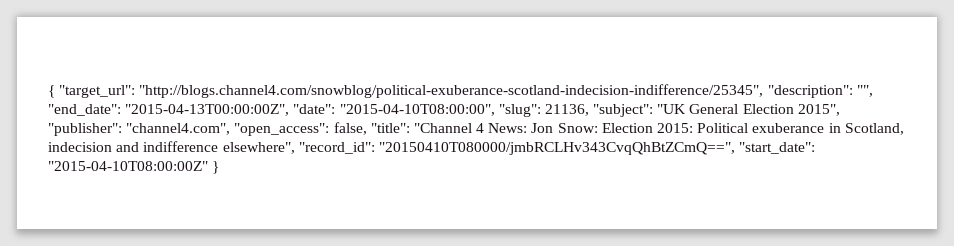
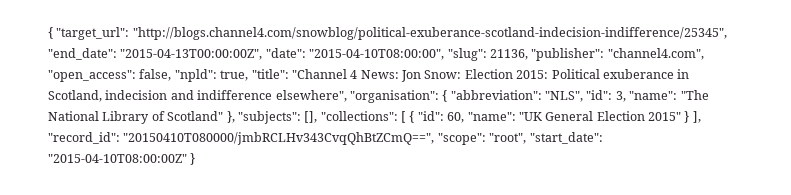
- { "target_url": "http://blogs.channel4.com/snowblog/political-exuberance-scotland-indecision-indifference/25345", "description": "", "end_date": "2015-04-13T00:00:00Z", "date": "2015-04-10T08:00:00", "slug": 21136, "subject": "UK General Election 2015", "publisher": "channel4.com", "open_access": false, "title": "Channel 4 News: Jon Snow: Election 2015: Political exuberance in Scotland, indecision and indifference elsewhere", "record_id": "20150410T080000/jmbRCLHv343CvqQhBtZCmQ==", "start_date": "2015-04-10T08:00:00Z" }
+ { "target_url": "http://blogs.channel4.com/snowblog/political-exuberance-scotland-indecision-indifference/25345", "end_date": "2015-04-13T00:00:00Z", "date": "2015-04-10T08:00:00", "slug": 21136, "publisher": "channel4.com", "open_access": false, "npld": true, "title": "Channel 4 News: Jon Snow: Election 2015: Political exuberance in Scotland, indecision and indifference elsewhere", "organisation": { "abbreviation": "NLS", "id": 3, "name": "The National Library of Scotland" }, "subjects": [], "collections": [ { "id": 60, "name": "UK General Election 2015" } ], "record_id": "20150410T080000/jmbRCLHv343CvqQhBtZCmQ==", "scope": "root", "start_date": "2015-04-10T08:00:00Z" }

